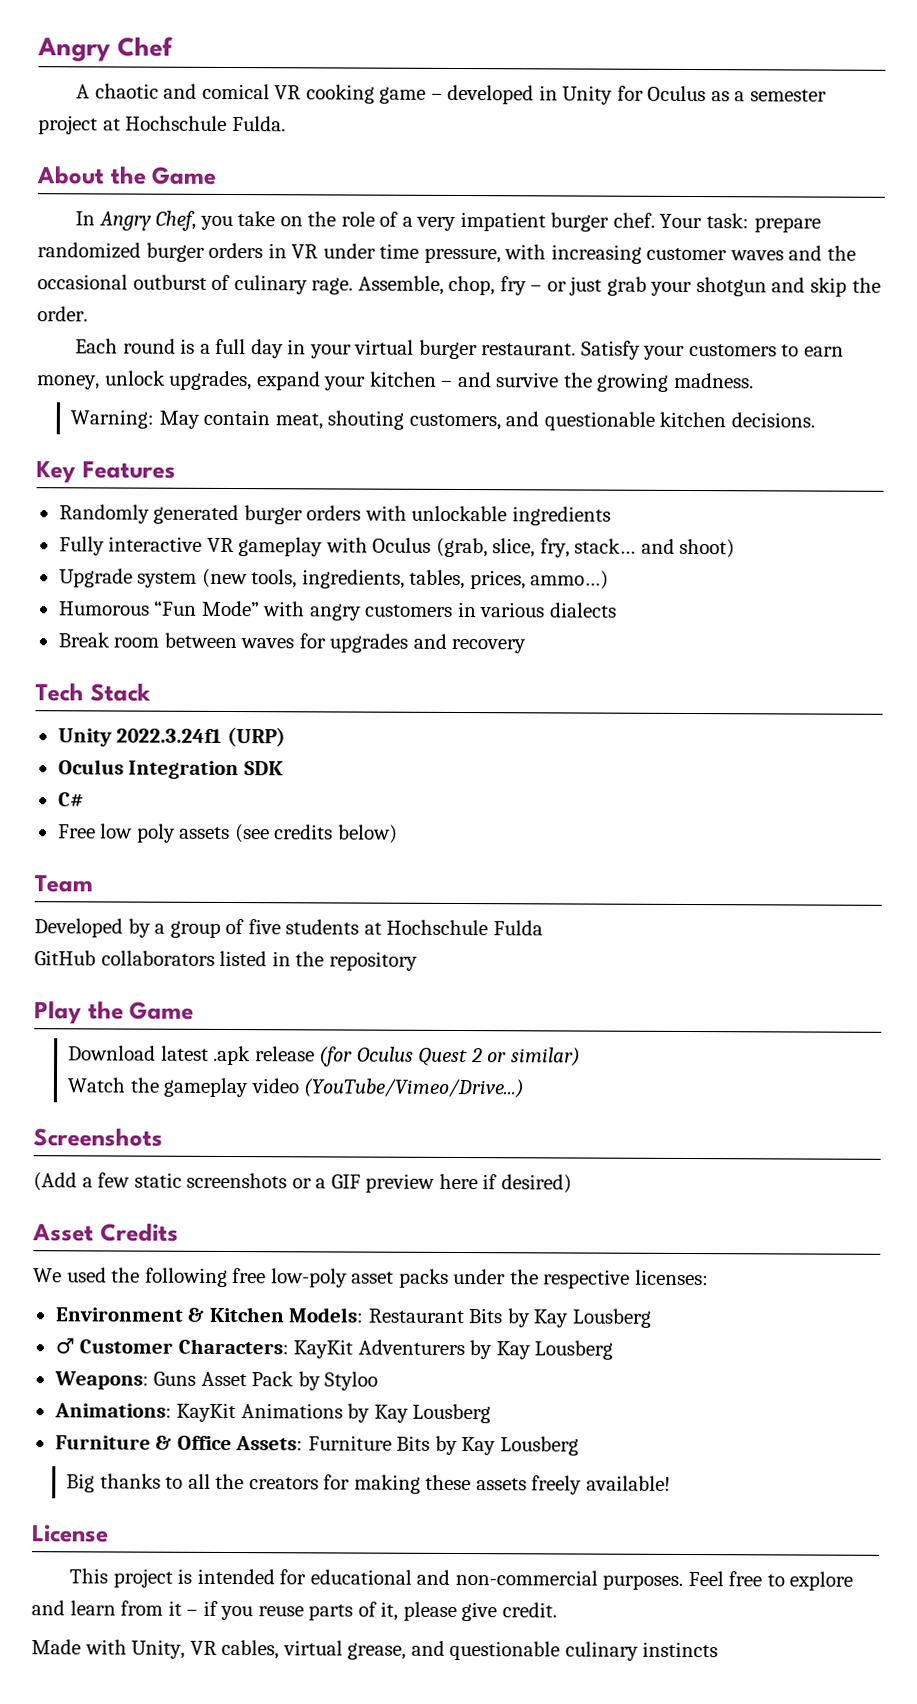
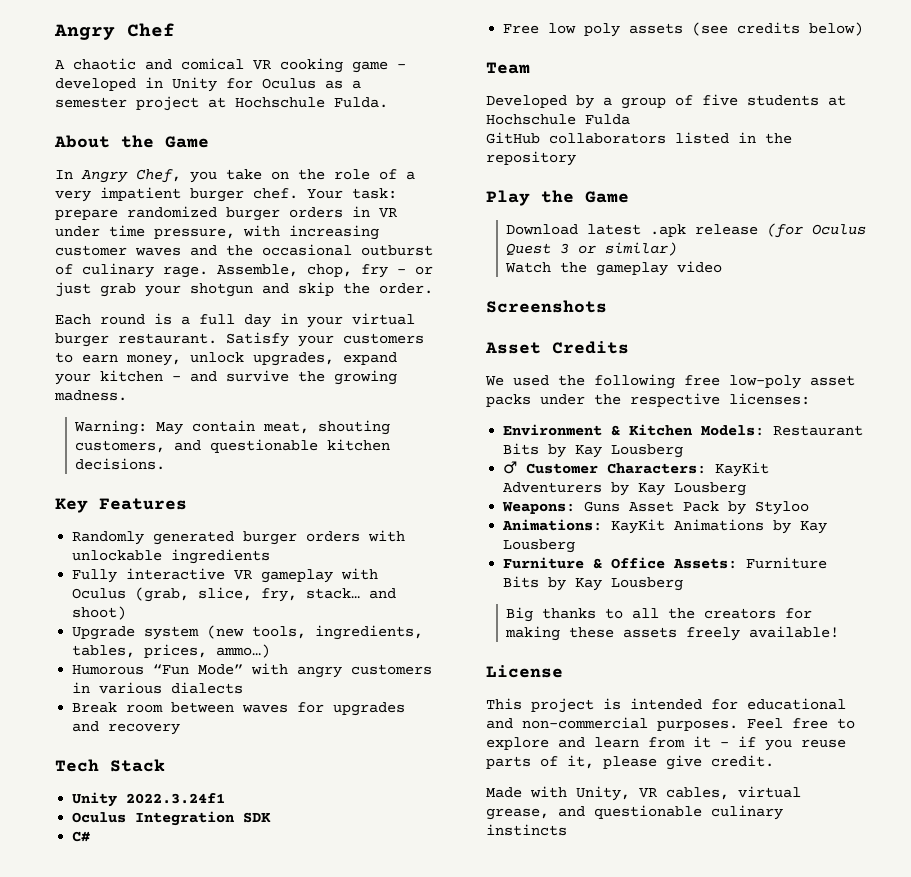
- Unity 2022.3.24f1 (URP)
+ Unity 2022.3.24f1
- Download latest .apk release (for Oculus Quest 2 or similar)
+ Download latest .apk release (for Oculus Quest 3 or similar)
- Watch the gameplay video (YouTube/Vimeo/Drive...)
+ Watch the gameplay video
- (Add a few static screenshots or a GIF preview here if desired)

